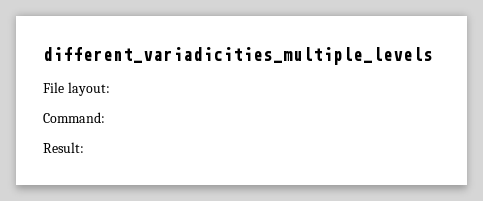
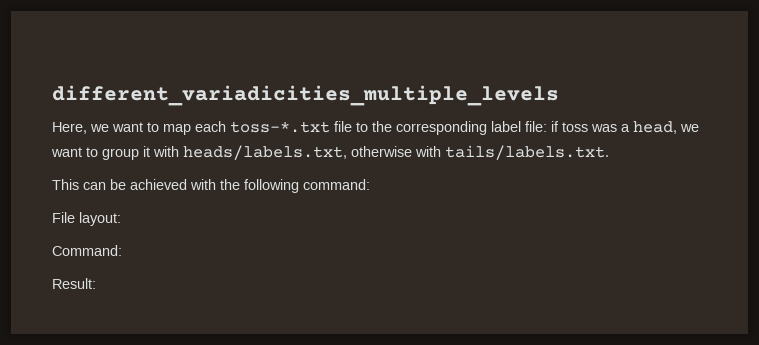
+ Here, we want to map each toss-*.txt file to the corresponding label file: if toss was a head, we want to group it with heads/labels.txt, otherwise with tails/labels.txt.
+ This can be achieved with the following command:

